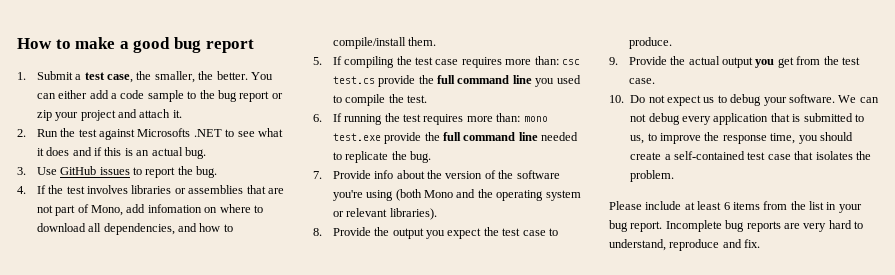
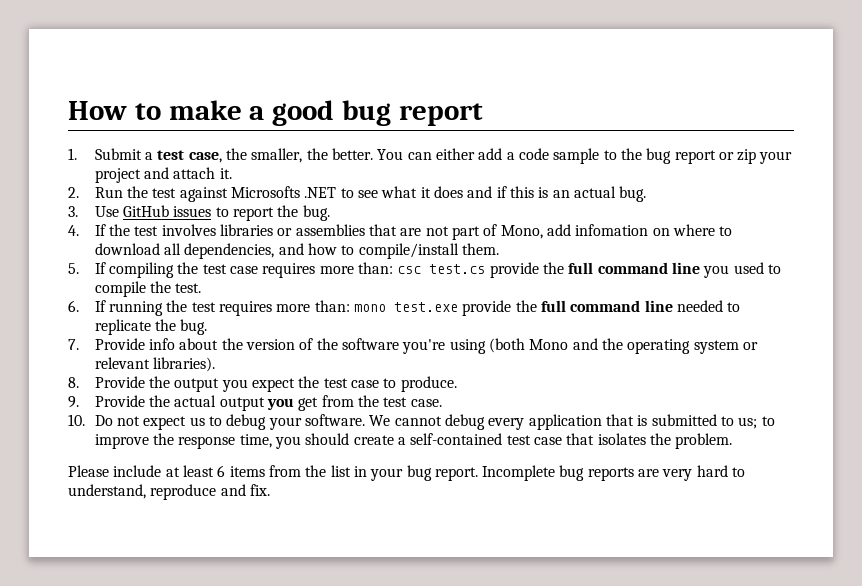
- We can not debug every application that is submitted to us, to improve the response time, you should create a self-contained test case that isolates the problem.
+ We cannot debug every application that is submitted to us; to improve the response time, you should create a self-contained test case that isolates the problem.

